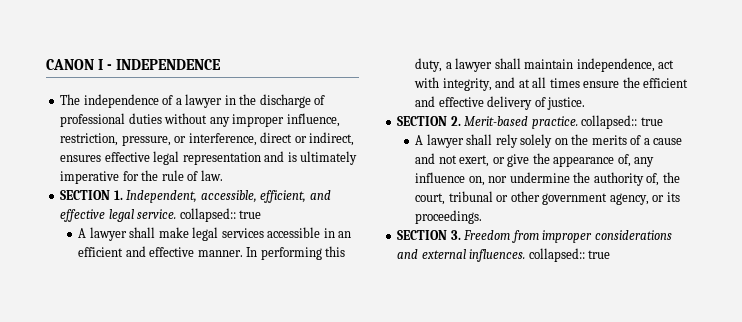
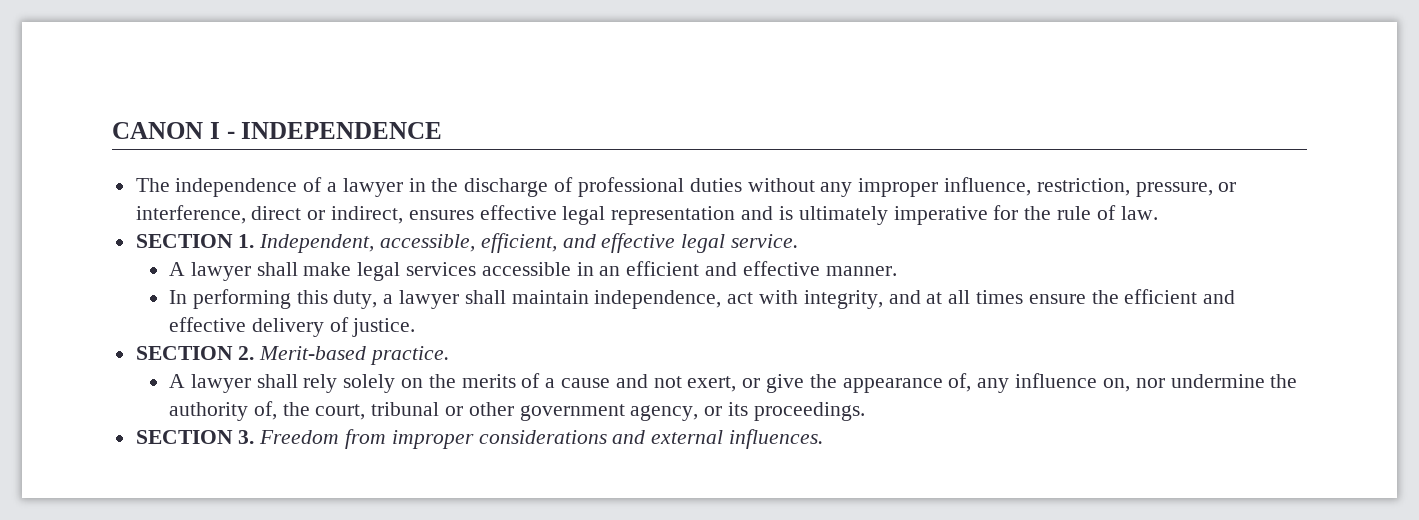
- SECTION 1. Independent, accessible, efficient, and effective legal service. collapsed:: true
+ SECTION 1. Independent, accessible, efficient, and effective legal service.
- A lawyer shall make legal services accessible in an efficient and effective manner. In performing this duty, a lawyer shall maintain independence, act with integrity, and at all times ensure the efficient and effective delivery of justice.
+ A lawyer shall make legal services accessible in an efficient and effective manner.
+ In performing this duty, a lawyer shall maintain independence, act with integrity, and at all times ensure the efficient and effective delivery of justice.
- SECTION 2. Merit-based practice. collapsed:: true
+ SECTION 2. Merit-based practice.
- SECTION 3. Freedom from improper considerations and external influences. collapsed:: true
+ SECTION 3. Freedom from improper considerations and external influences.

